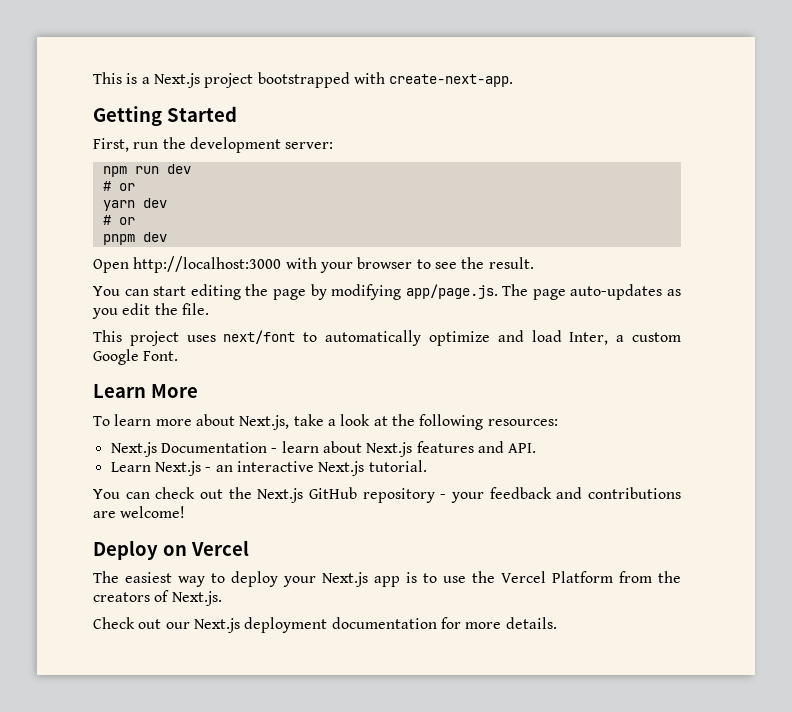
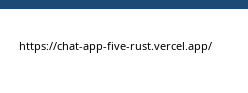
- This is a Next.js project bootstrapped with create-next-app.
- Getting Started
- First, run the development server:
- npm run dev
- # or
- yarn dev
- # or
- pnpm dev
- Open http://localhost:3000 with your browser to see the result.
- You can start editing the page by modifying app/page.js. The page auto-updates as you edit the file.
- This project uses next/font to automatically optimize and load Inter, a custom Google Font.
- Learn More
- To learn more about Next.js, take a look at the following resources:
- Next.js Documentation - learn about Next.js features and API.
- Learn Next.js - an interactive Next.js tutorial.
- You can check out the Next.js GitHub repository - your feedback and contributions are welcome!
- Deploy on Vercel
- The easiest way to deploy your Next.js app is to use the Vercel Platform from the creators of Next.js.
- Check out our Next.js deployment documentation for more details.
+ https://chat-app-five-rust.vercel.app/

